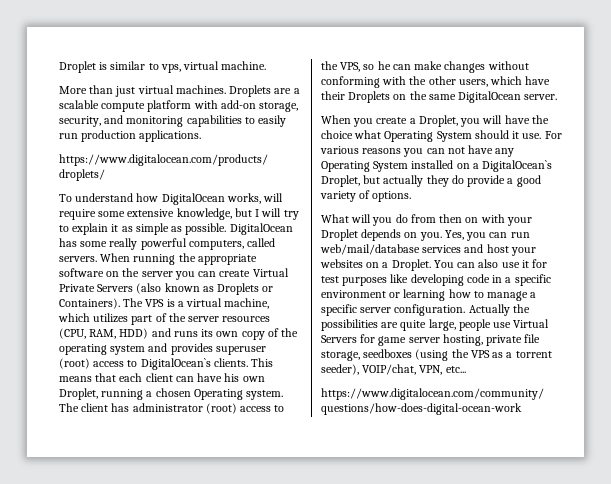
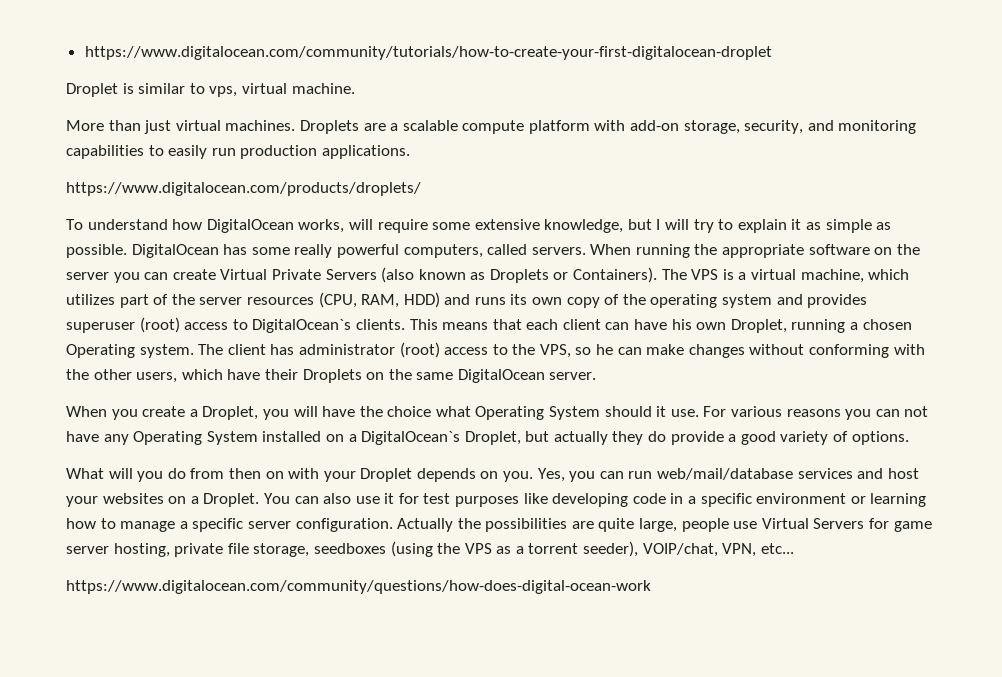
+ https://www.digitalocean.com/community/tutorials/how-to-create-your-first-digitalocean-droplet

